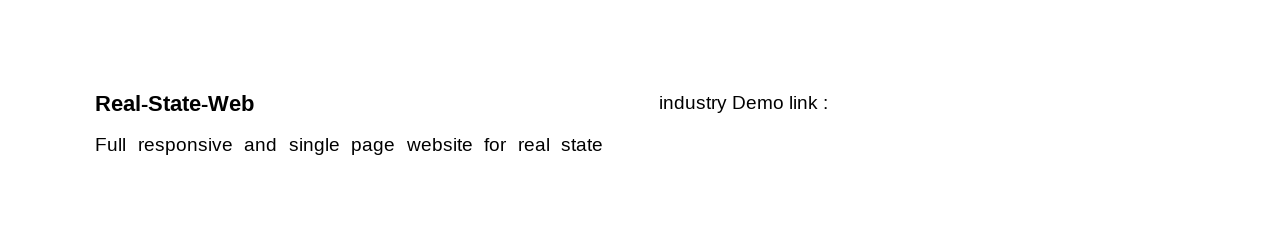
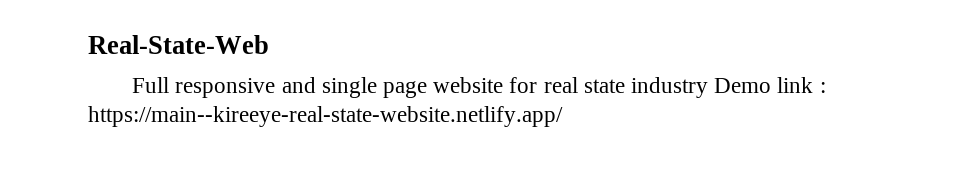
- Full responsive and single page website for real state industry Demo link :
+ Full responsive and single page website for real state industry Demo link : https://main--kireeye-real-state-website.netlify.app/

